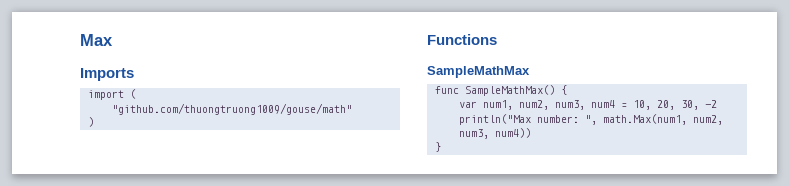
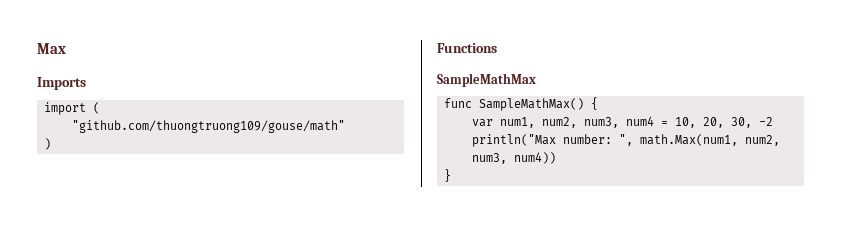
- "github.com/thuongtruong1009/gouse/math"
+ "github.com/thuongtruong109/gouse/math"

